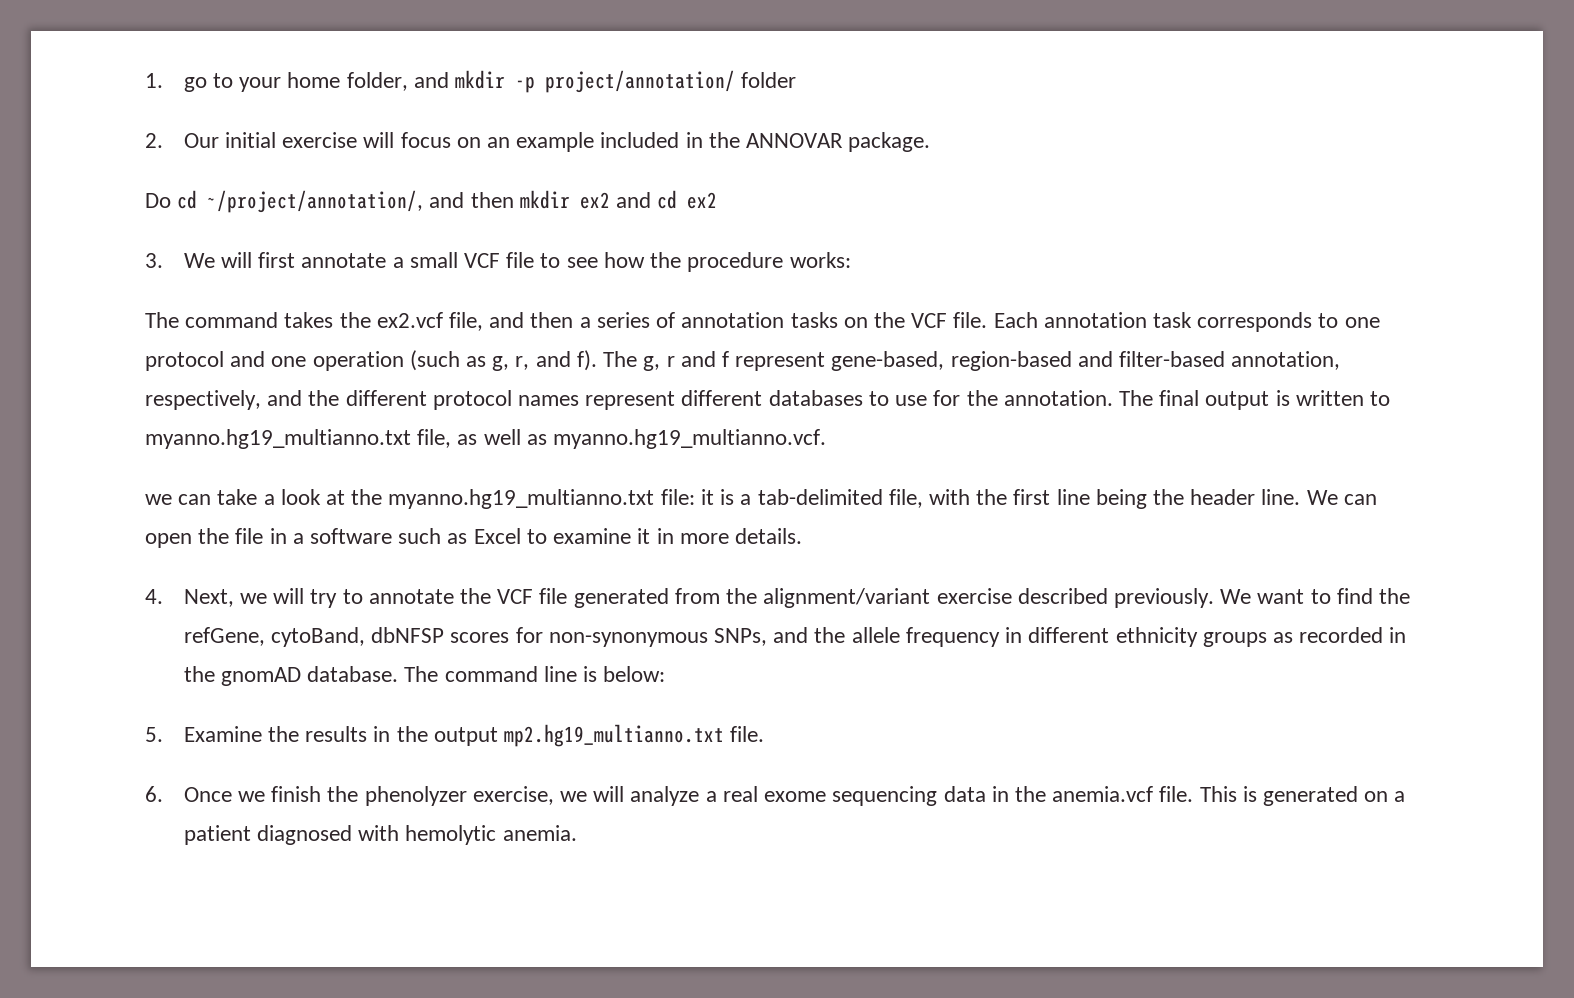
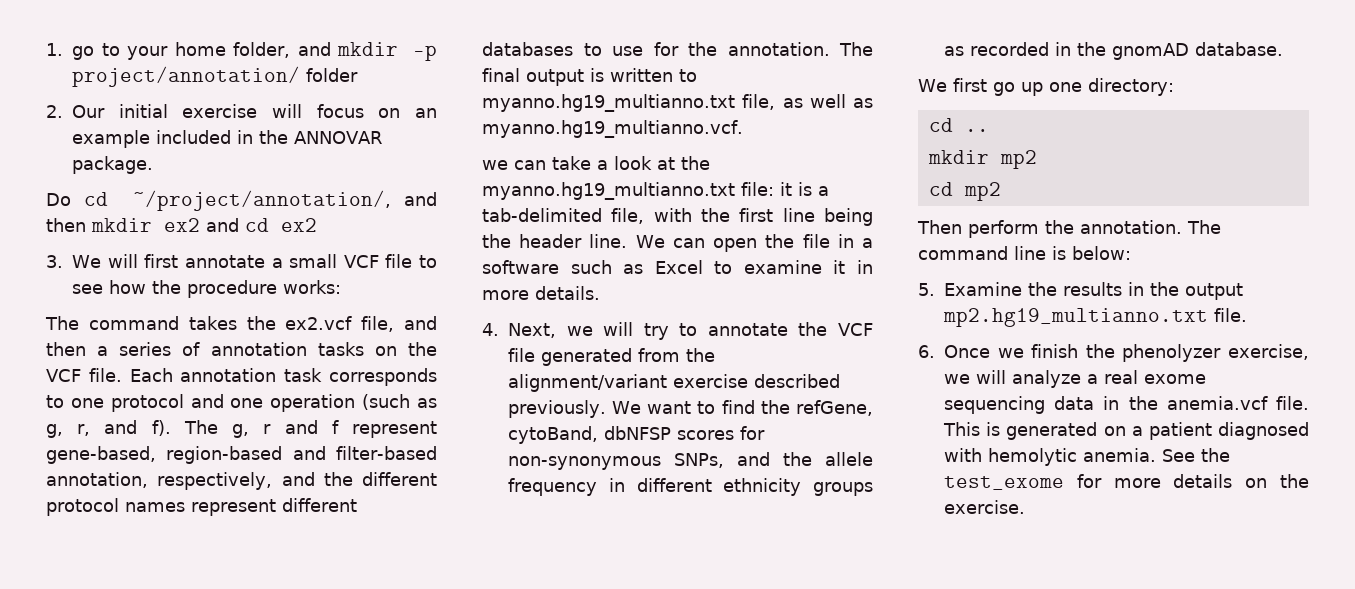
- We want to find the refGene, cytoBand, dbNFSP scores for non-synonymous SNPs, and the allele frequency in different ethnicity groups as recorded in the gnomAD database. The command line is below:
+ We want to find the refGene, cytoBand, dbNFSP scores for non-synonymous SNPs, and the allele frequency in different ethnicity groups as recorded in the gnomAD database.
+ We first go up one directory:
+ cd ..
+ mkdir mp2
+ cd mp2
+ Then perform the annotation. The command line is below:
+ See the test_exome for more details on the exercise.

